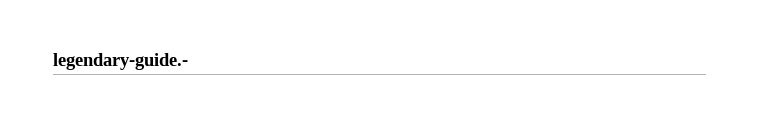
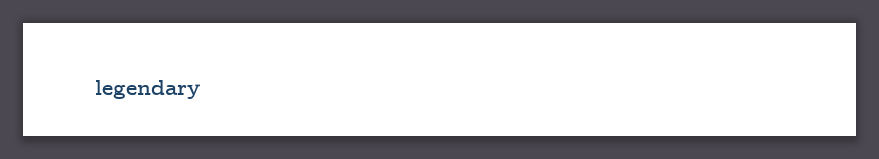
- legendary-guide.-
+ legendary

